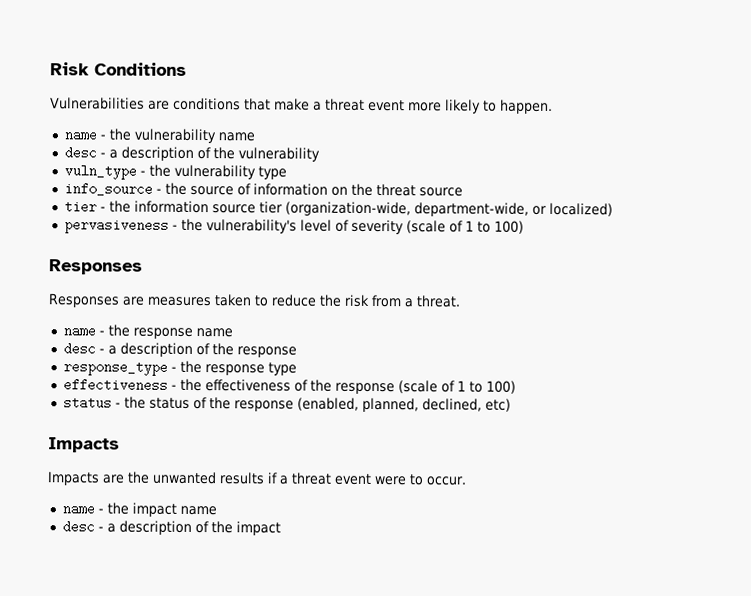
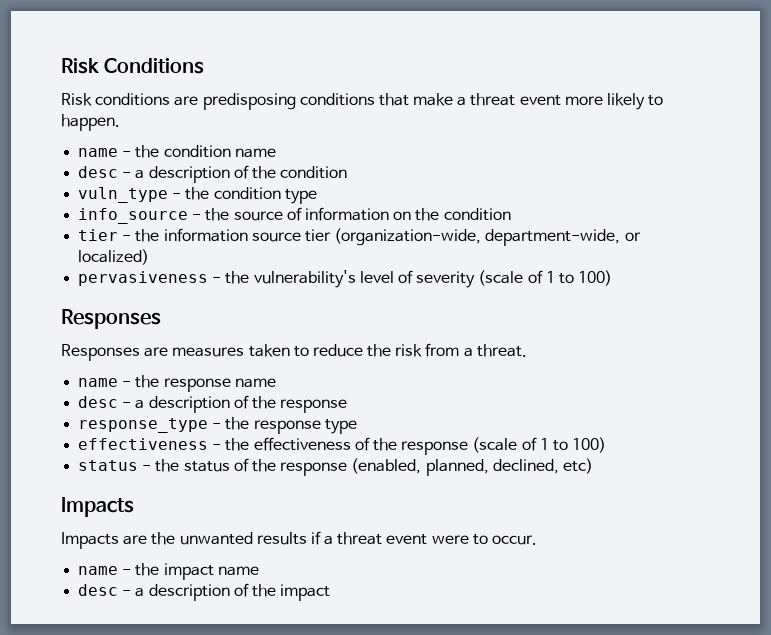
- Vulnerabilities are conditions that make a threat event more likely to happen.
+ Risk conditions are predisposing conditions that make a threat event more likely to happen.
- name - the vulnerability name
- desc - a description of the vulnerability
+ name - the condition name
+ desc - a description of the condition
- vuln_type - the vulnerability type
+ vuln_type - the condition type
- info_source - the source of information on the threat source
+ info_source - the source of information on the condition

